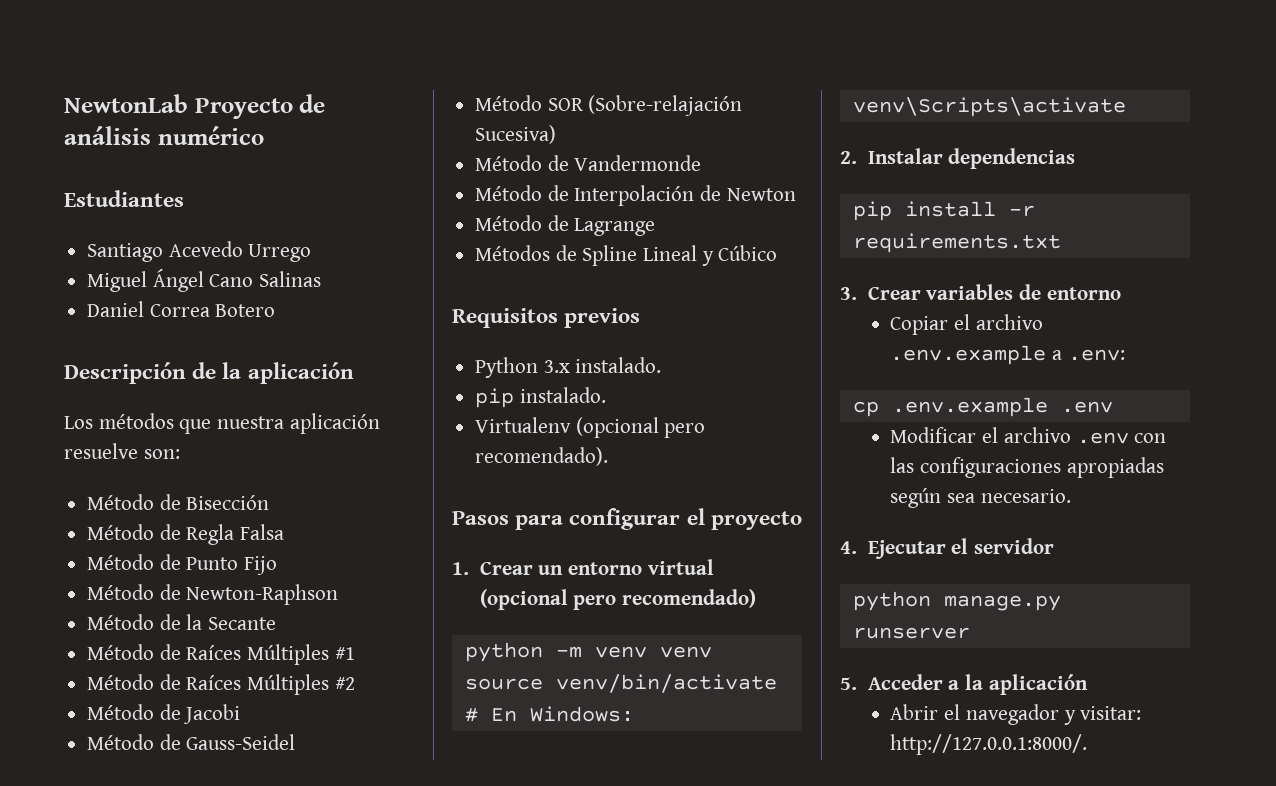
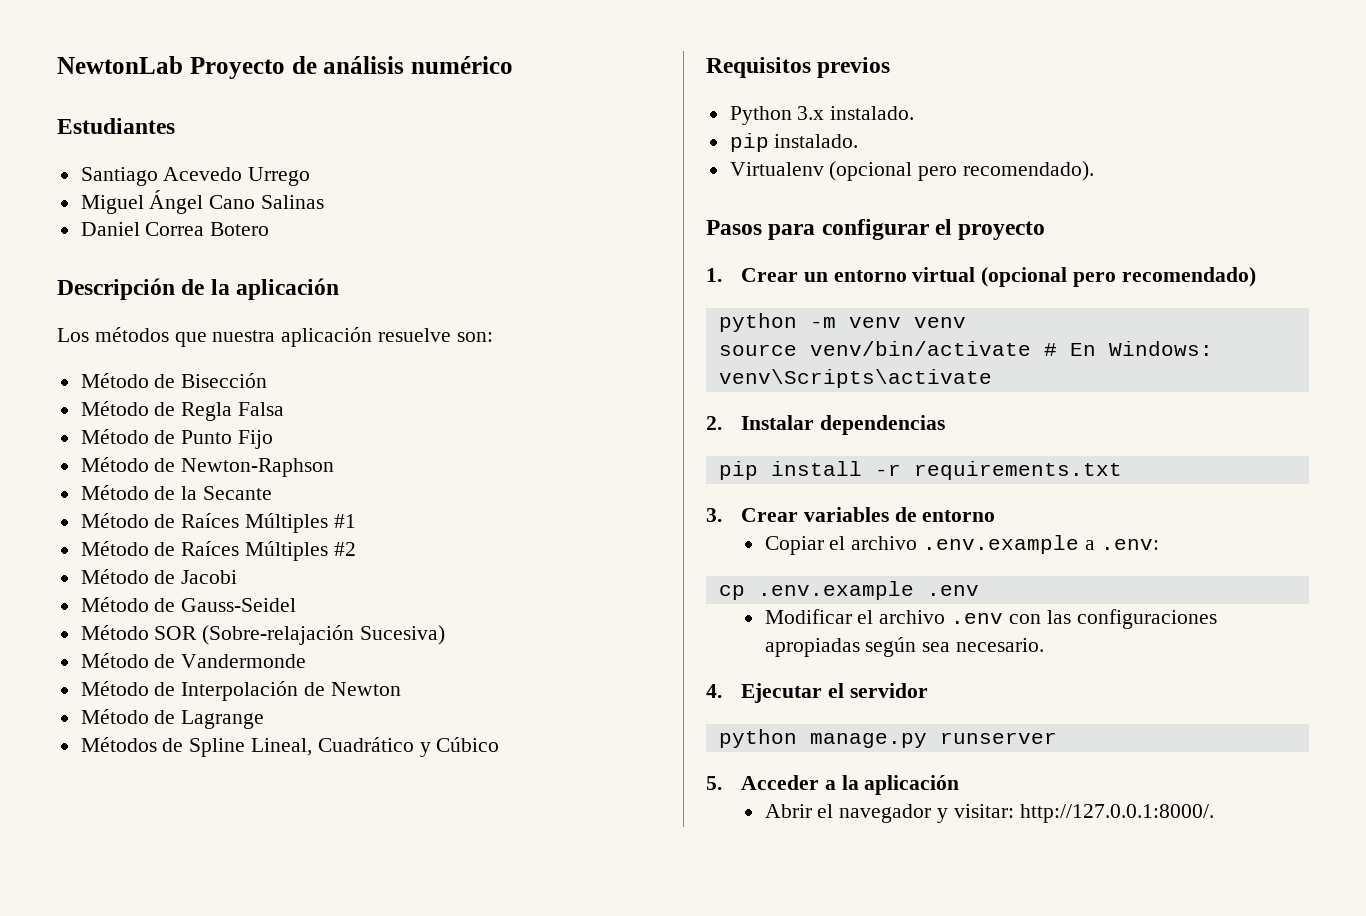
- Métodos de Spline Lineal y Cúbico
+ Métodos de Spline Lineal, Cuadrático y Cúbico

